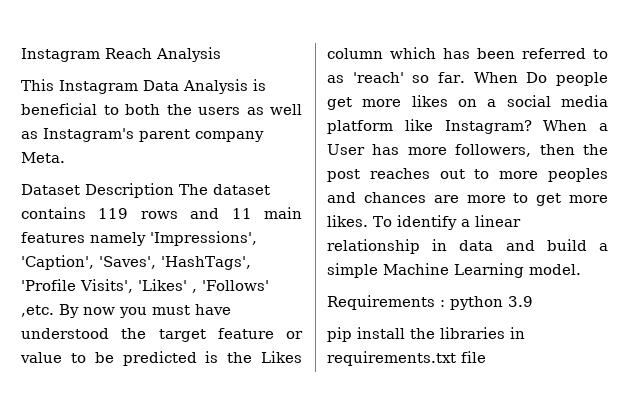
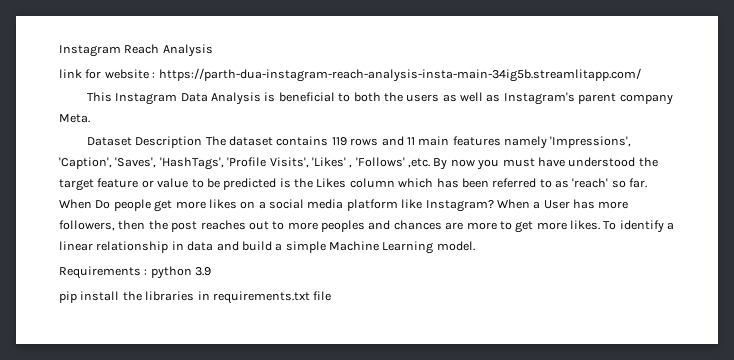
+ link for website : https://parth-dua-instagram-reach-analysis-insta-main-34ig5b.streamlitapp.com/

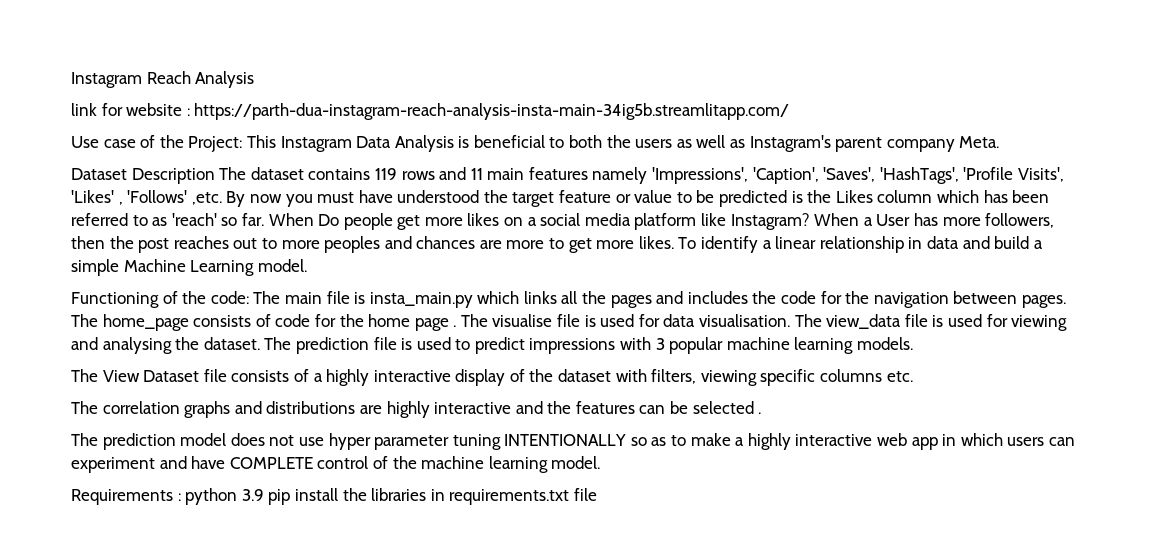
- This Instagram Data Analysis is beneficial to both the users as well as Instagram's parent company Meta.
+ Use case of the Project: This Instagram Data Analysis is beneficial to both the users as well as Instagram's parent company Meta.
+ Functioning of the code: The main file is insta_main.py which links all the pages and includes the code for the navigation between pages. The home_page consists of code for the home page . The visualise file is used for data visualisation. The view_data file is used for viewing and analysing the dataset. The prediction file is used to predict impressions with 3 popular machine learning models.
+ The View Dataset file consists of a highly interactive display of the dataset with filters, viewing specific columns etc.
+ The correlation graphs and distributions are highly interactive and the features can be selected .
+ The prediction model does not use hyper parameter tuning INTENTIONALLY so as to make a highly interactive web app in which users can experiment and have COMPLETE control of the machine learning model.
- Requirements : python 3.9
- pip install the libraries in requirements.txt file
+ Requirements : python 3.9 pip install the libraries in requirements.txt file

